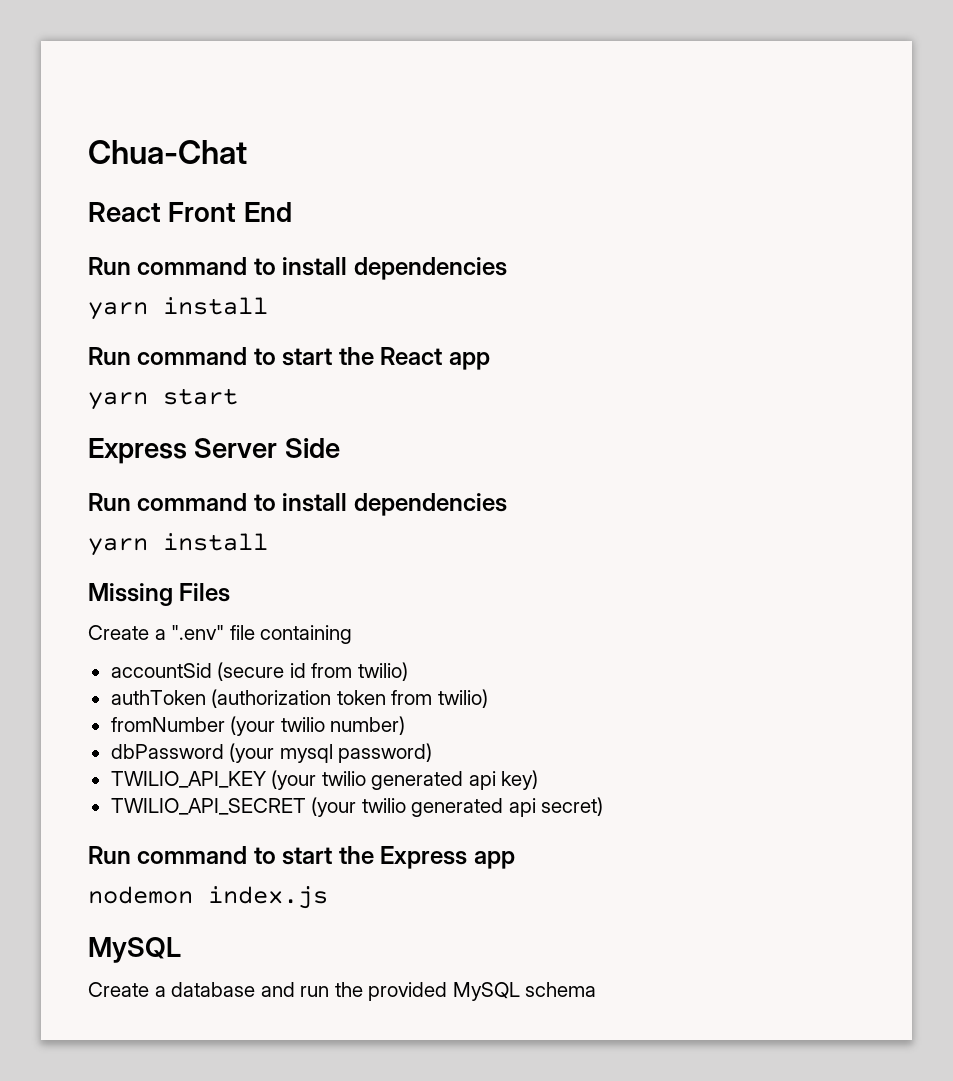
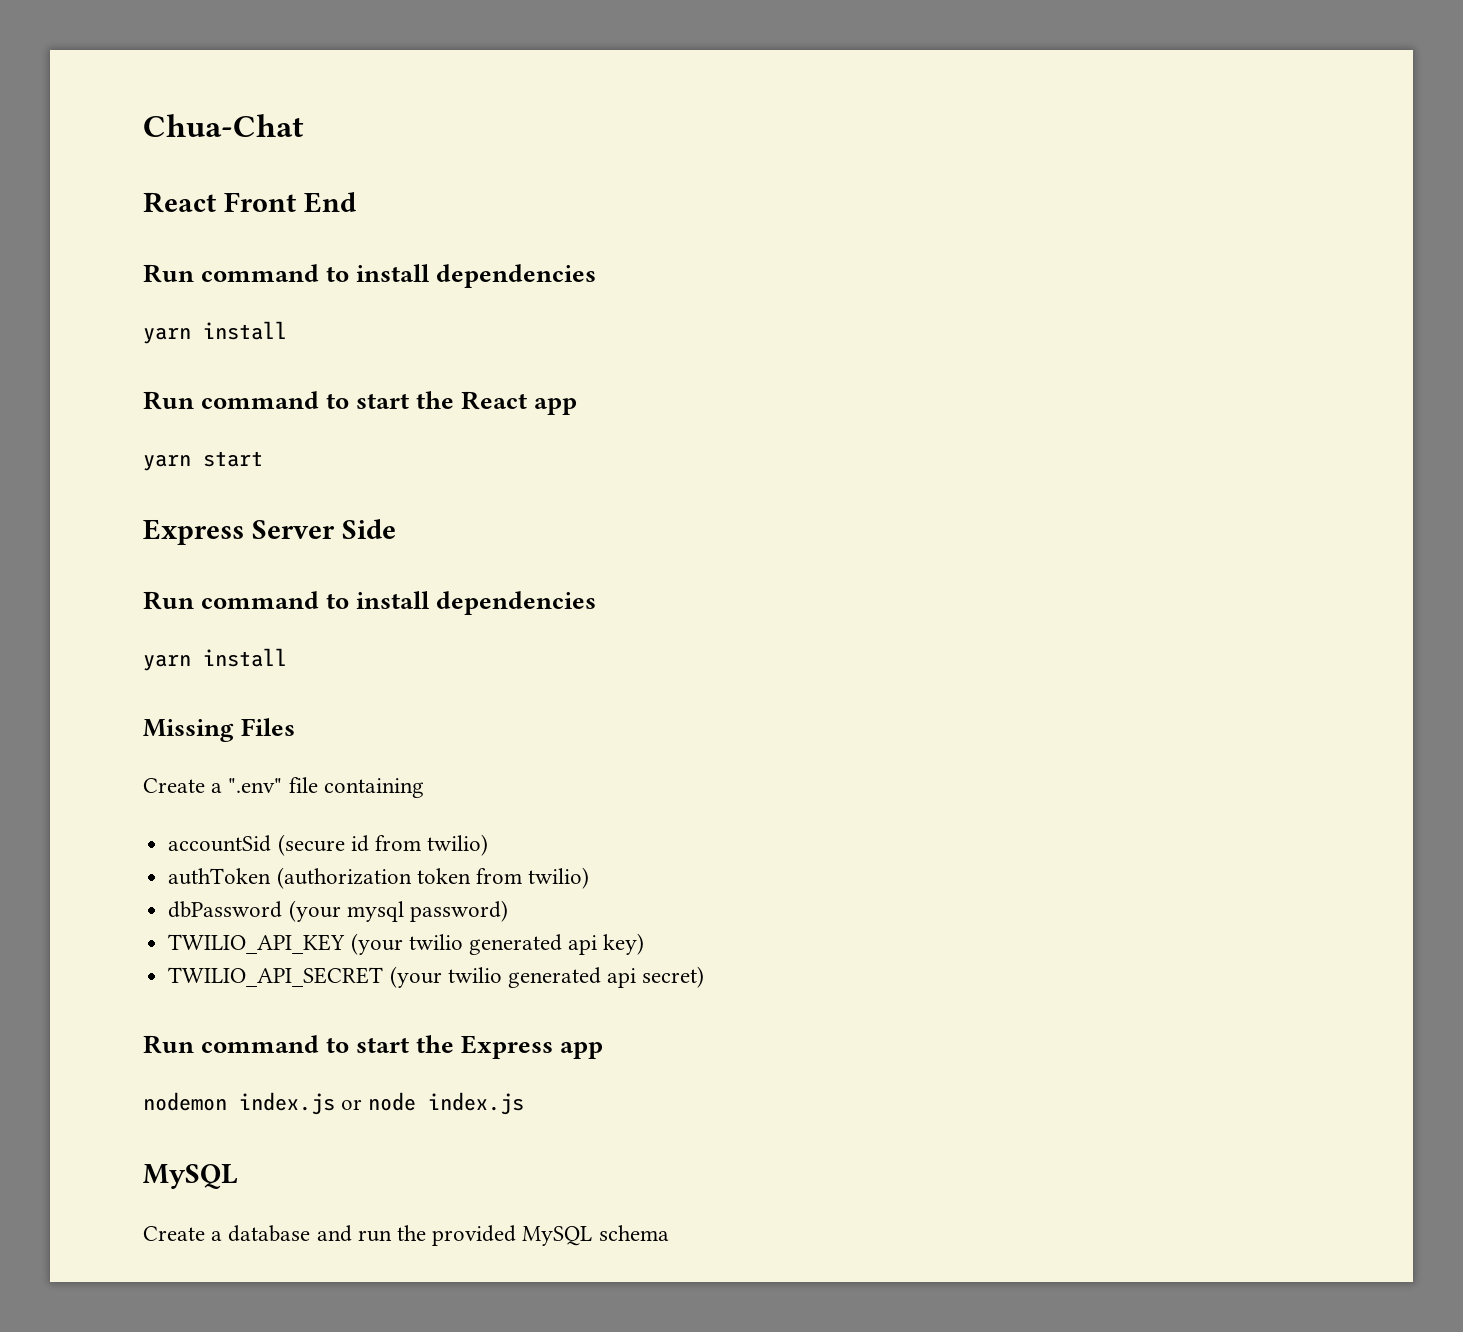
- fromNumber (your twilio number)
- nodemon index.js
+ nodemon index.js or node index.js

